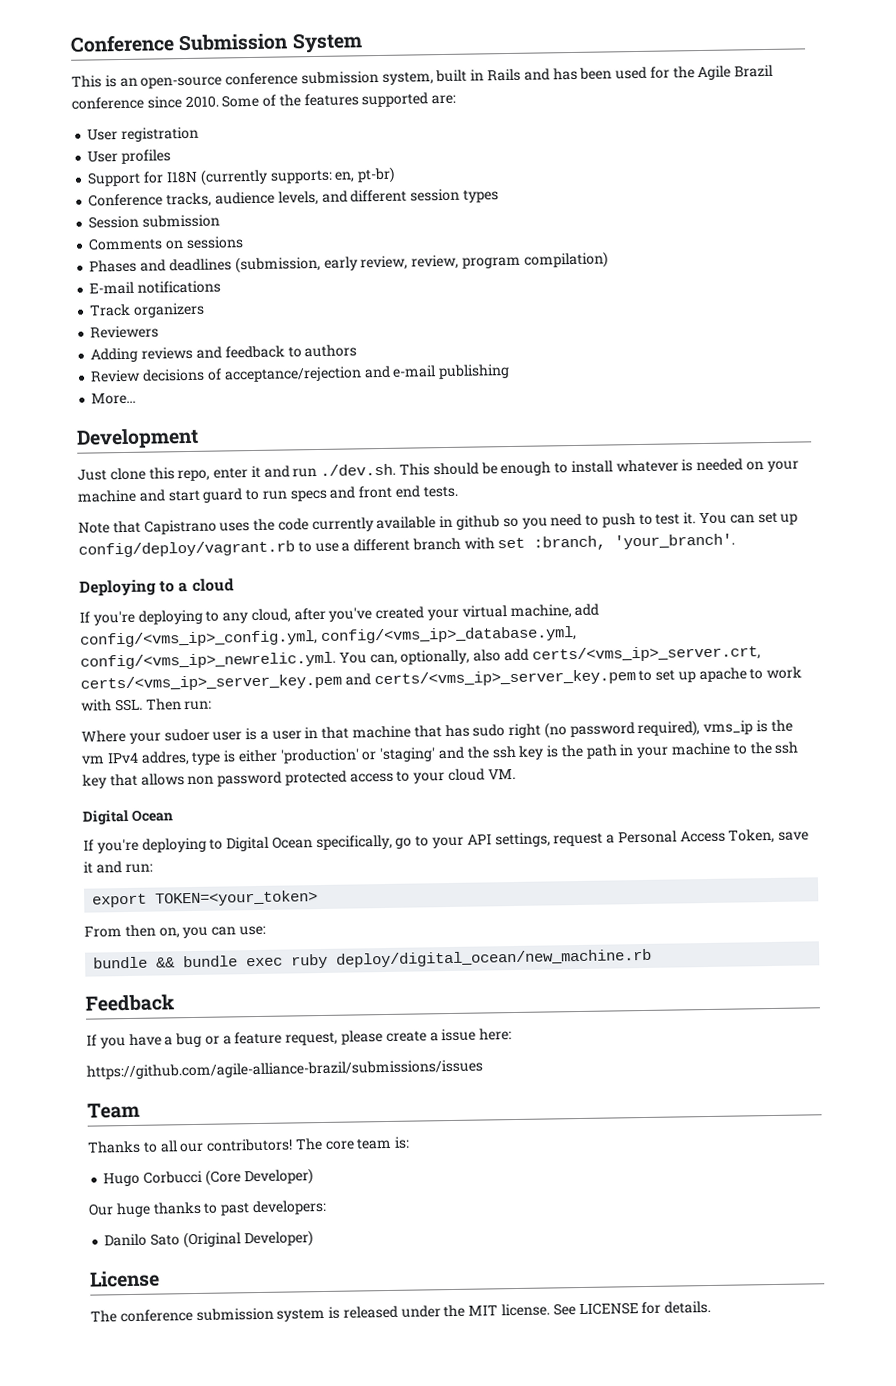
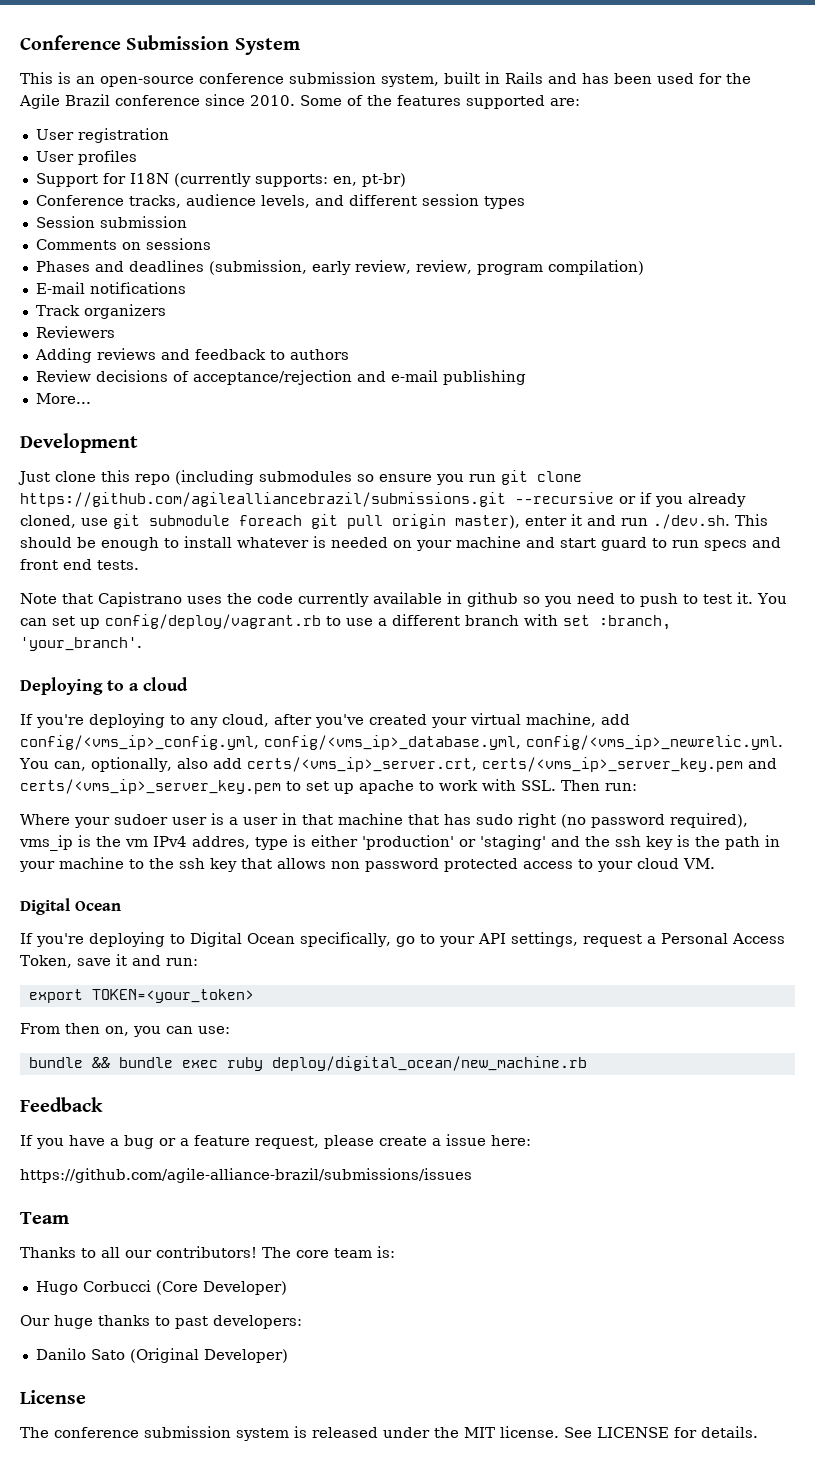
- Just clone this repo, enter it and run ./dev.sh. This should be enough to install whatever is needed on your machine and start guard to run specs and front end tests.
+ Just clone this repo (including submodules so ensure you run git clone https://github.com/agilealliancebrazil/submissions.git --recursive or if you already cloned, use git submodule foreach git pull origin master), enter it and run ./dev.sh. This should be enough to install whatever is needed on your machine and start guard to run specs and front end tests.

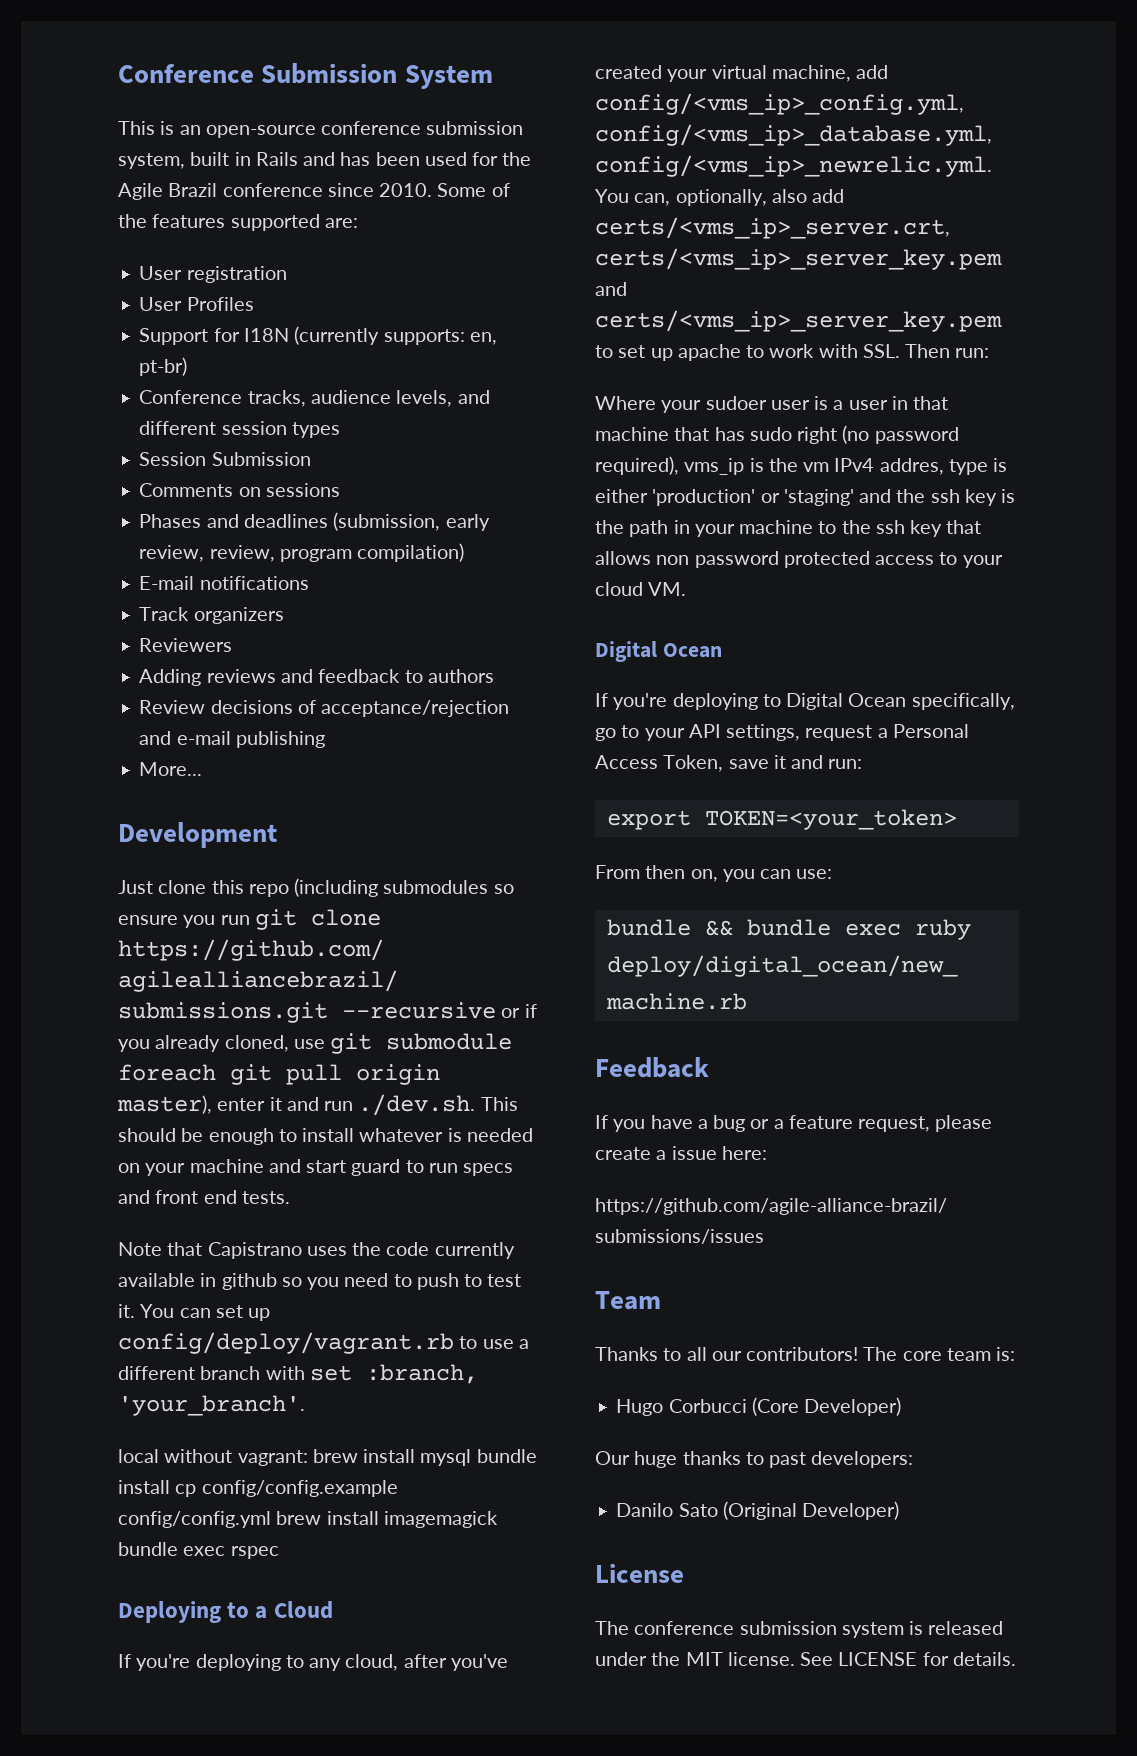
- User profiles
+ User Profiles
- Session submission
+ Session Submission
+ local without vagrant: brew install mysql bundle install cp config/config.example config/config.yml brew install imagemagick bundle exec rspec
- Deploying to a cloud
+ Deploying to a Cloud

